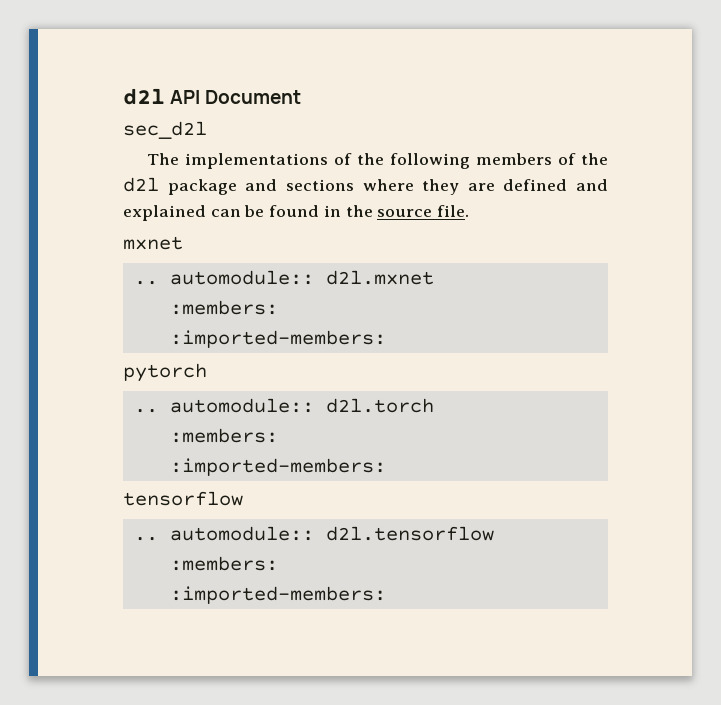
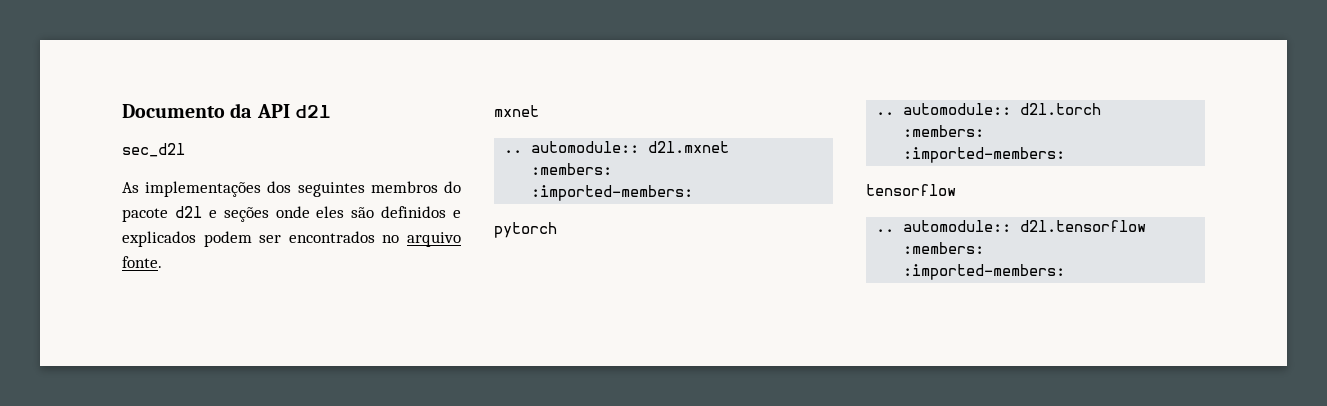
- d2l API Document
+ Documento da API d2l
- The implementations of the following members of the d2l package and sections where they are defined and explained can be found in the source file.
+ As implementações dos seguintes membros do pacote d2l e seções onde eles são definidos e explicados podem ser encontrados no arquivo fonte.

